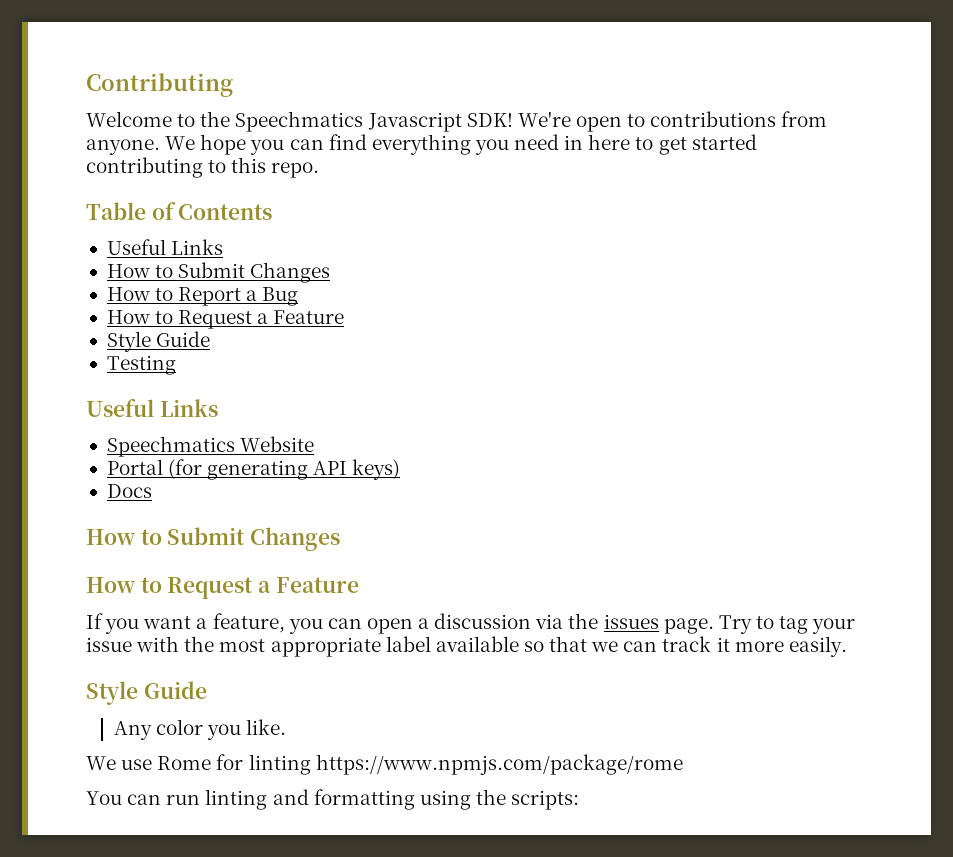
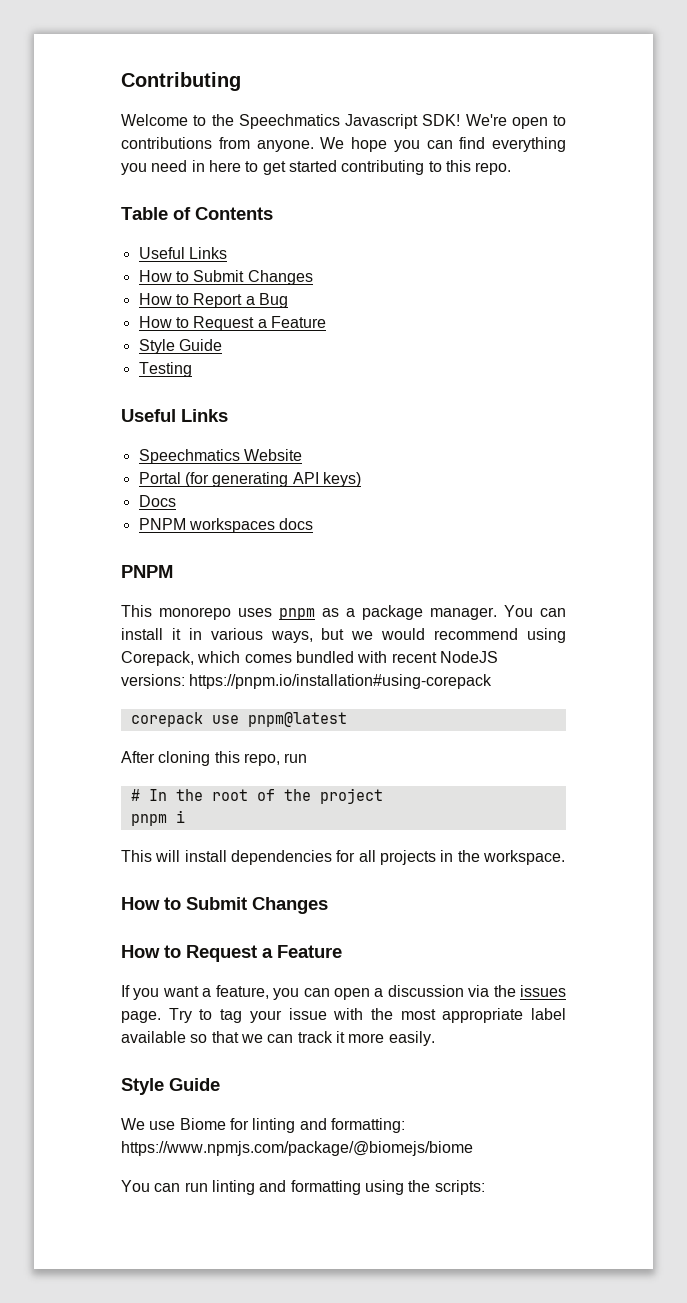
+ PNPM workspaces docs
+ PNPM
+ This monorepo uses pnpm as a package manager. You can install it in various ways, but we would recommend using Corepack, which comes bundled with recent NodeJS versions: https://pnpm.io/installation#using-corepack
+ corepack use pnpm@latest
+ After cloning this repo, run
+ # In the root of the project
+ pnpm i
+ This will install dependencies for all projects in the workspace.
- Any color you like.
- We use Rome for linting https://www.npmjs.com/package/rome
+ We use Biome for linting and formatting: https://www.npmjs.com/package/@biomejs/biome

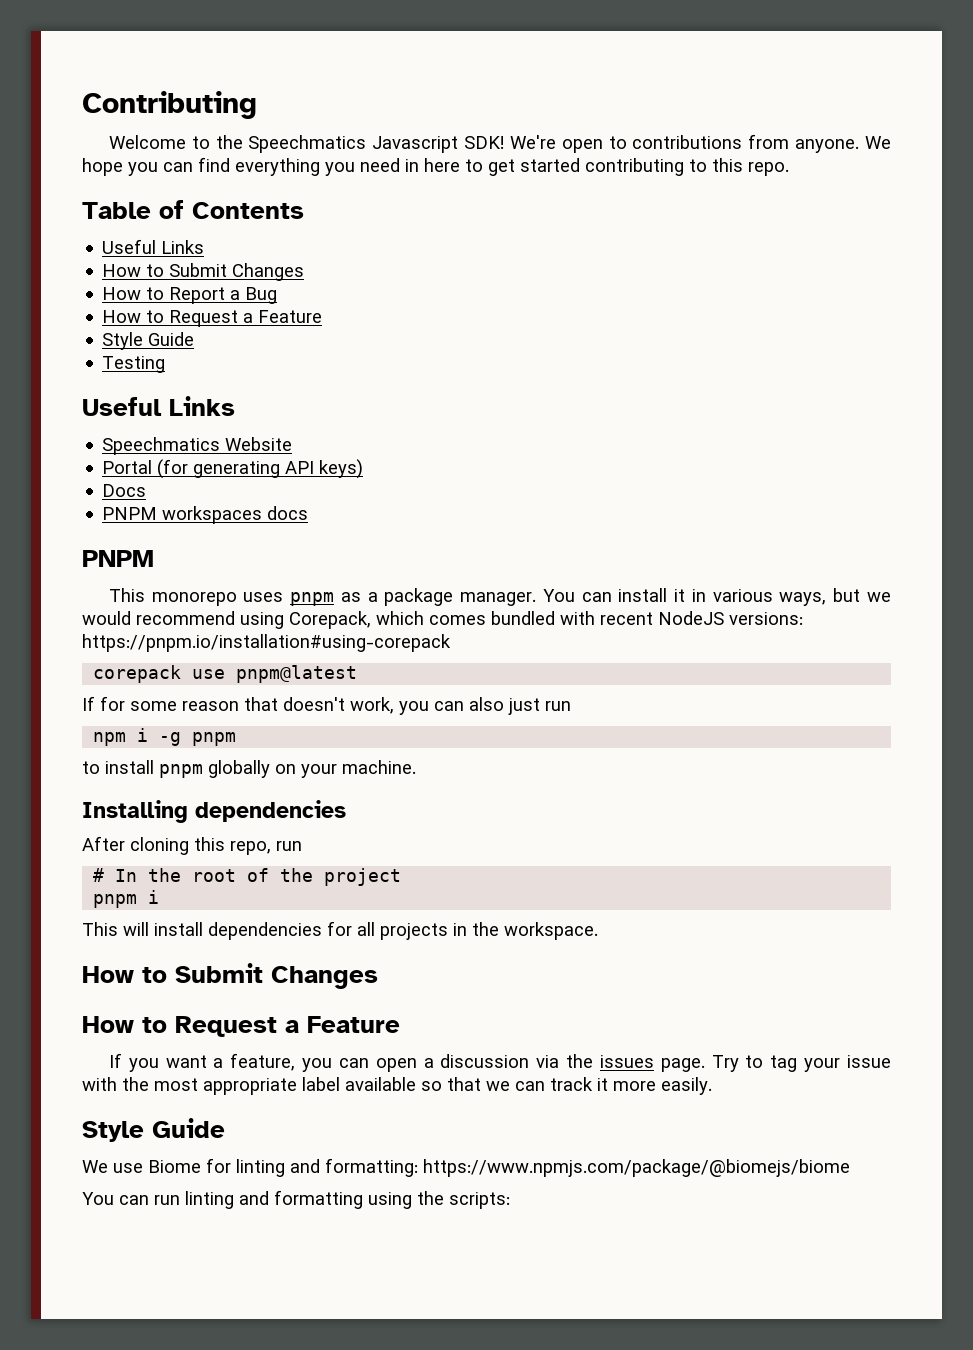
+ If for some reason that doesn't work, you can also just run
+ npm i -g pnpm
+ to install pnpm globally on your machine.
+ Installing dependencies

